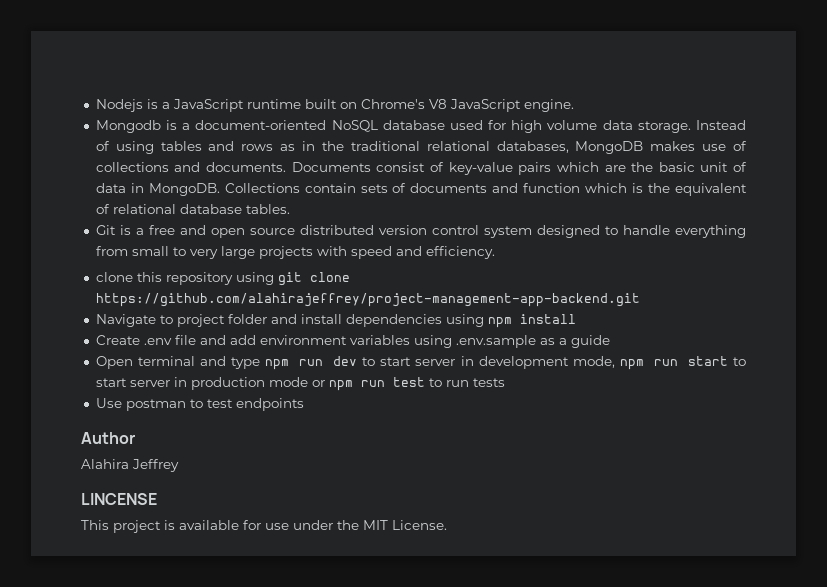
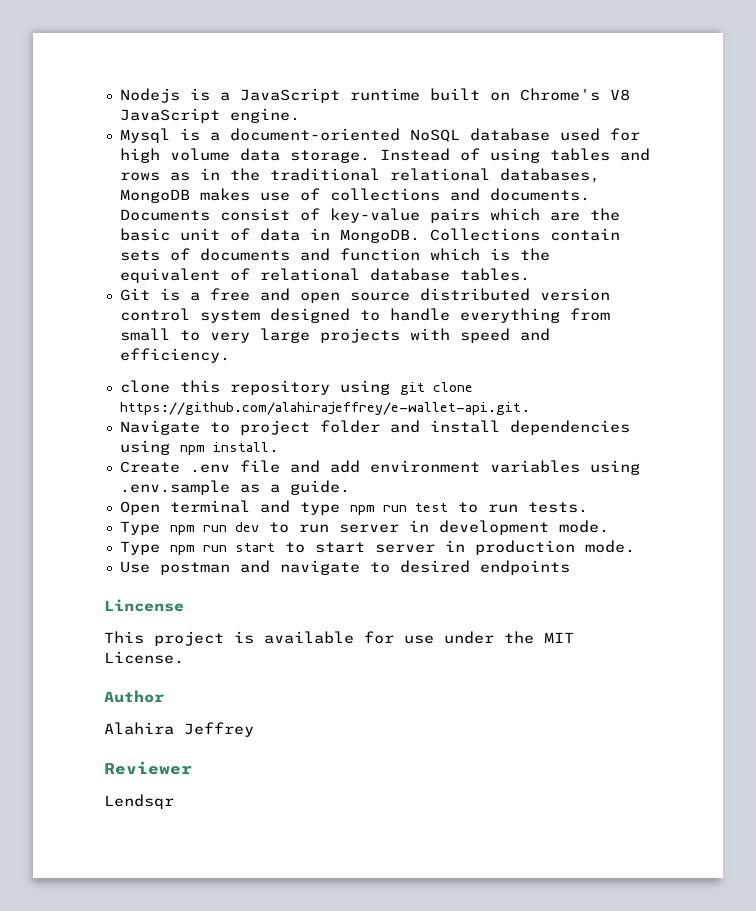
- Mongodb is a document-oriented NoSQL database used for high volume data storage.
+ Mysql is a document-oriented NoSQL database used for high volume data storage.
- clone this repository using git clone https://github.com/alahirajeffrey/project-management-app-backend.git
+ clone this repository using git clone https://github.com/alahirajeffrey/e-wallet-api.git.
- Navigate to project folder and install dependencies using npm install
+ Navigate to project folder and install dependencies using npm install.
- Create .env file and add environment variables using .env.sample as a guide
+ Create .env file and add environment variables using .env.sample as a guide.
- Open terminal and type npm run dev to start server in development mode, npm run start to start server in production mode or npm run test to run tests
- Use postman to test endpoints
- Author
- Alahira Jeffrey
- LINCENSE
+ Open terminal and type npm run test to run tests.
+ Type npm run dev to run server in development mode.
+ Type npm run start to start server in production mode.
+ Use postman and navigate to desired endpoints
+ Lincense
+ Author
+ Alahira Jeffrey
+ Reviewer
+ Lendsqr

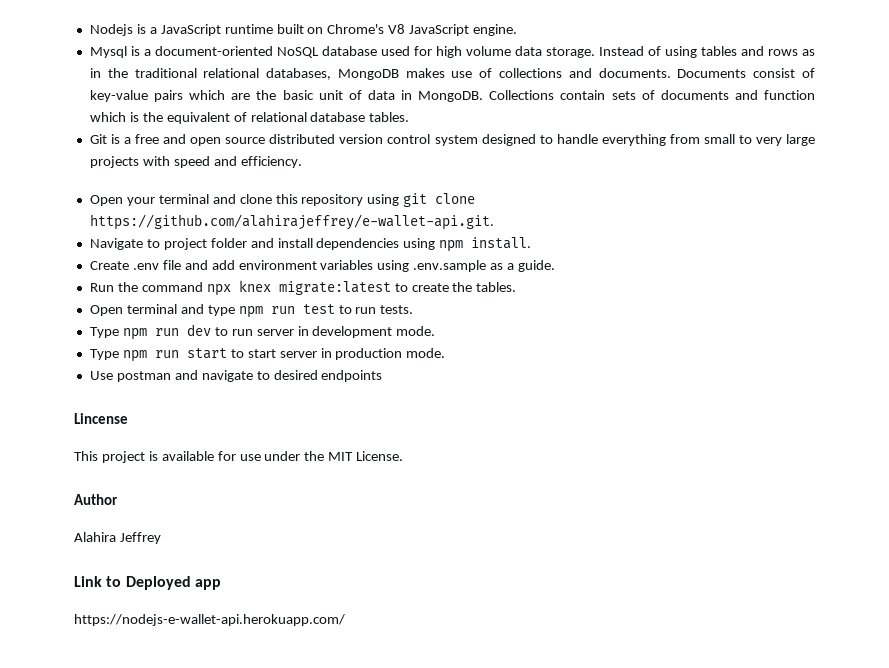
- clone this repository using git clone https://github.com/alahirajeffrey/e-wallet-api.git.
+ Open your terminal and clone this repository using git clone https://github.com/alahirajeffrey/e-wallet-api.git.
+ Run the command npx knex migrate:latest to create the tables.
- Reviewer
- Lendsqr
+ Link to Deployed app
+ https://nodejs-e-wallet-api.herokuapp.com/

